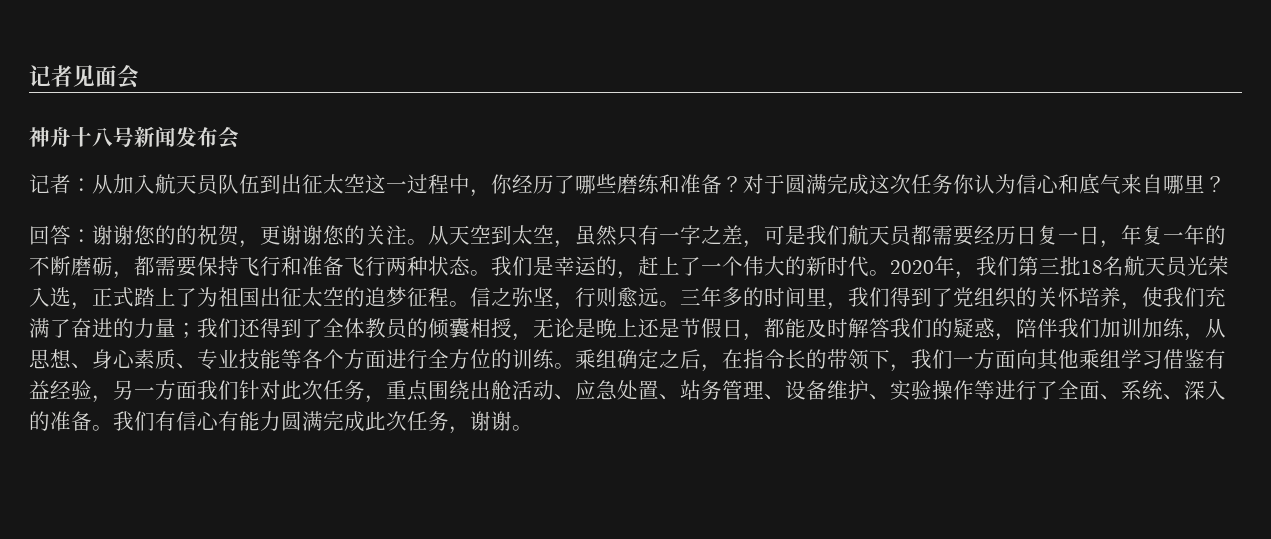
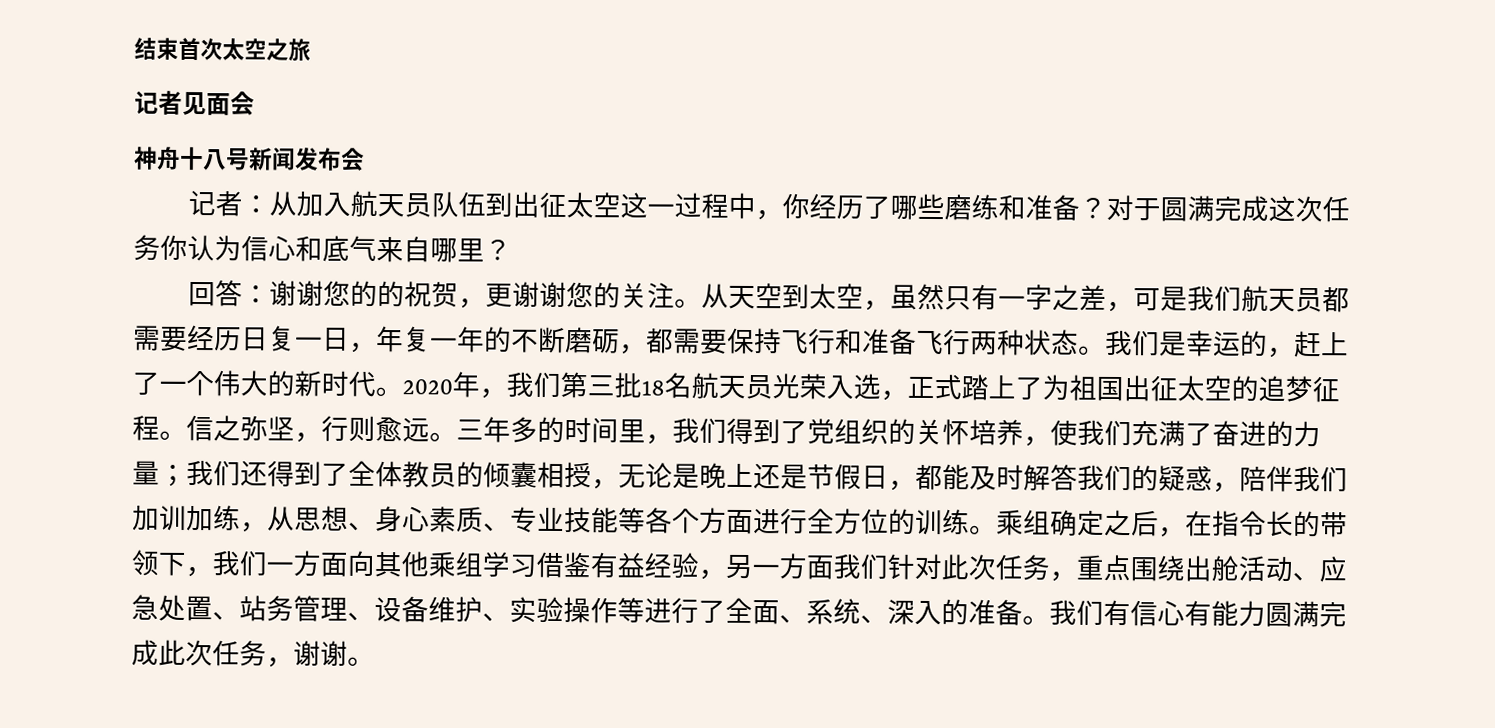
+ 结束首次太空之旅

